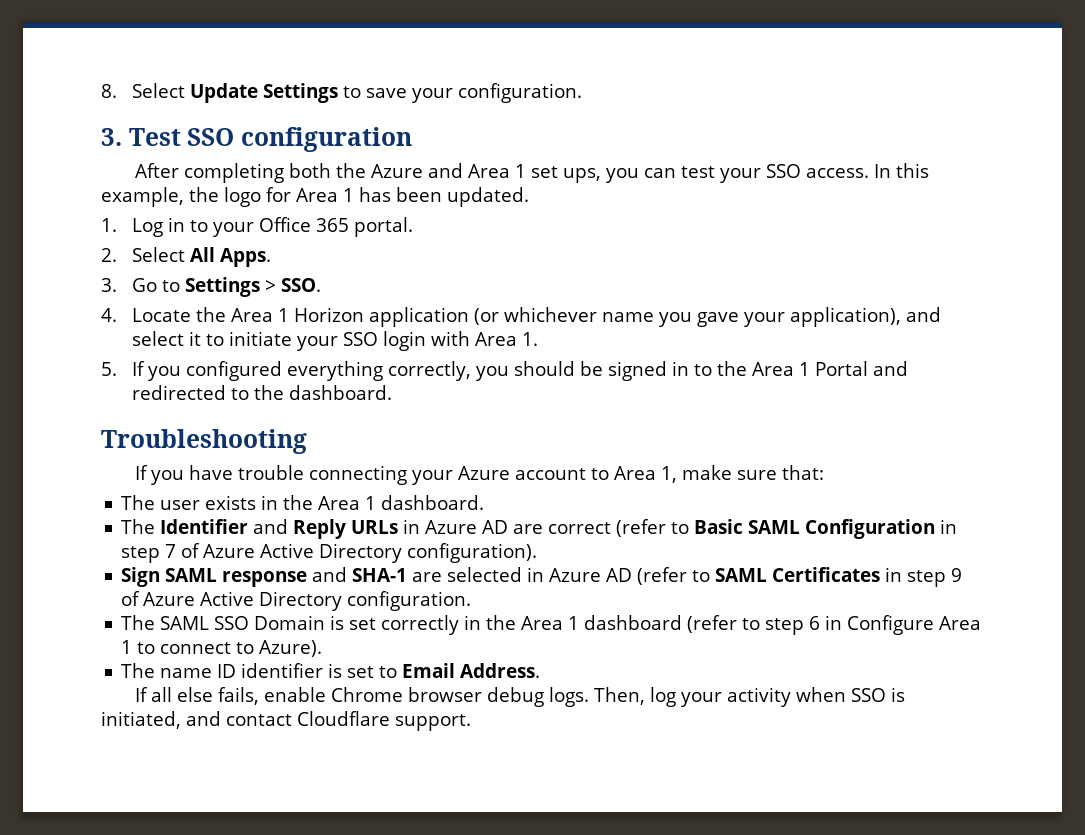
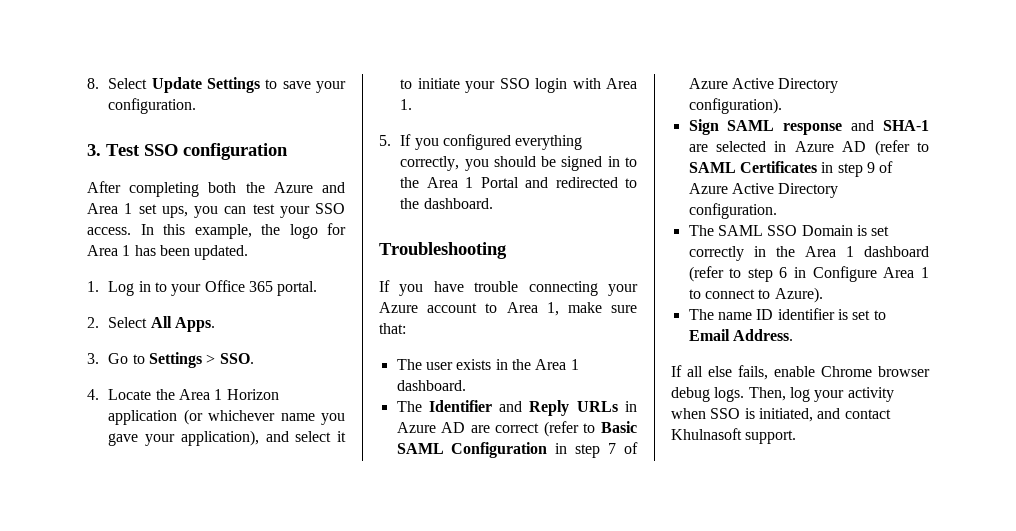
- Then, log your activity when SSO is initiated, and contact Cloudflare support.
+ Then, log your activity when SSO is initiated, and contact Khulnasoft support.

